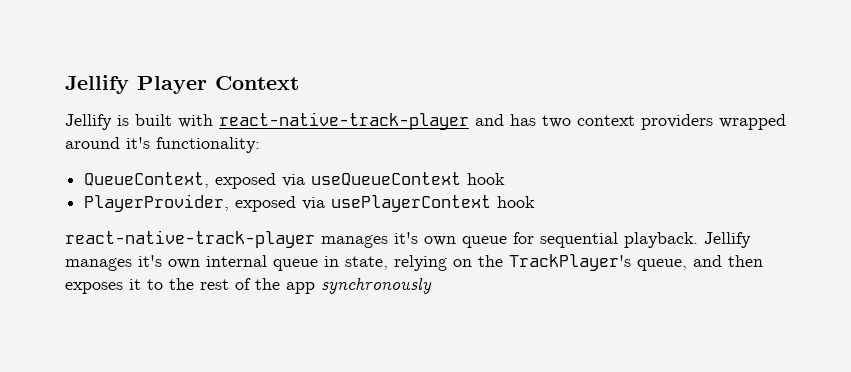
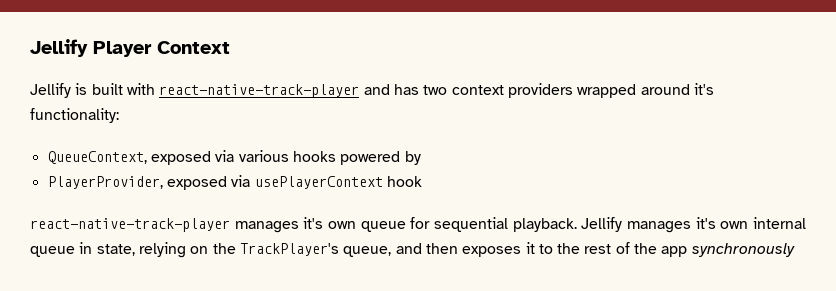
- QueueContext, exposed via useQueueContext hook
+ QueueContext, exposed via various hooks powered by

